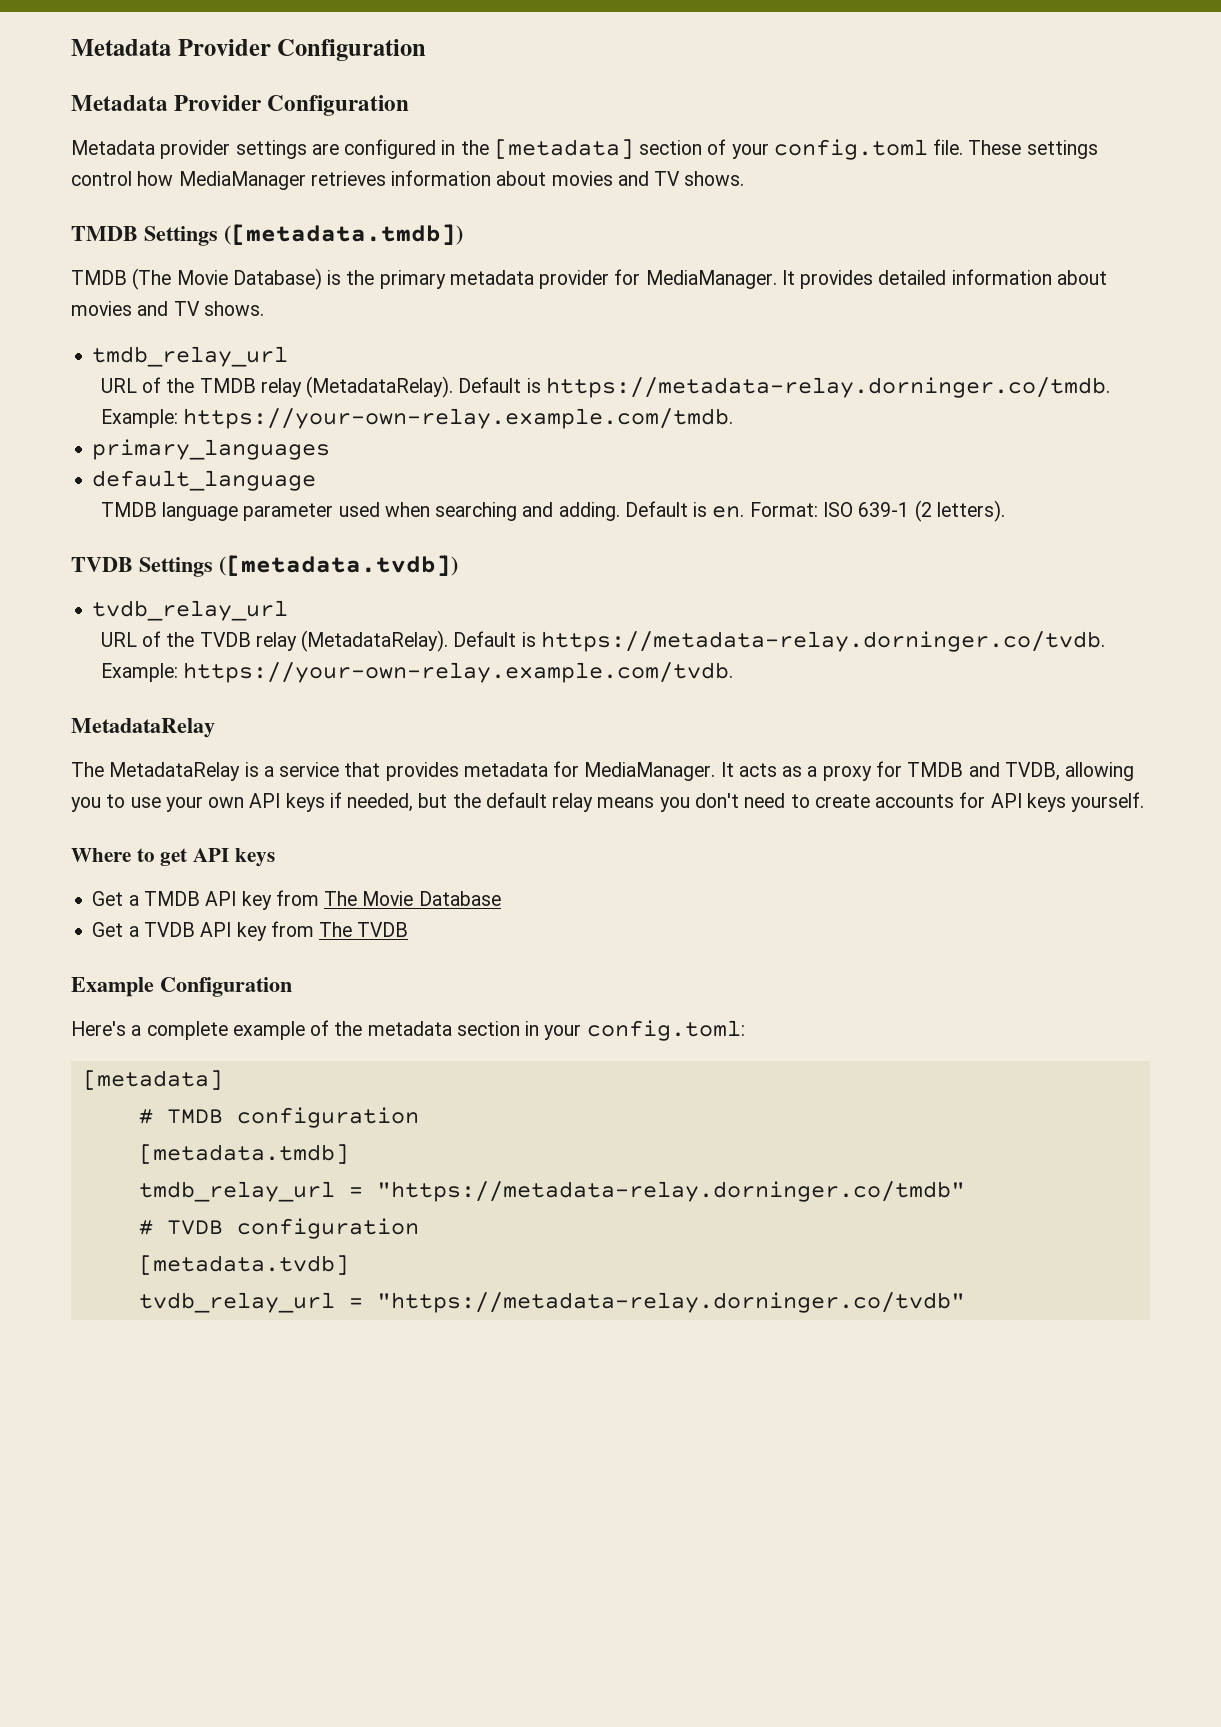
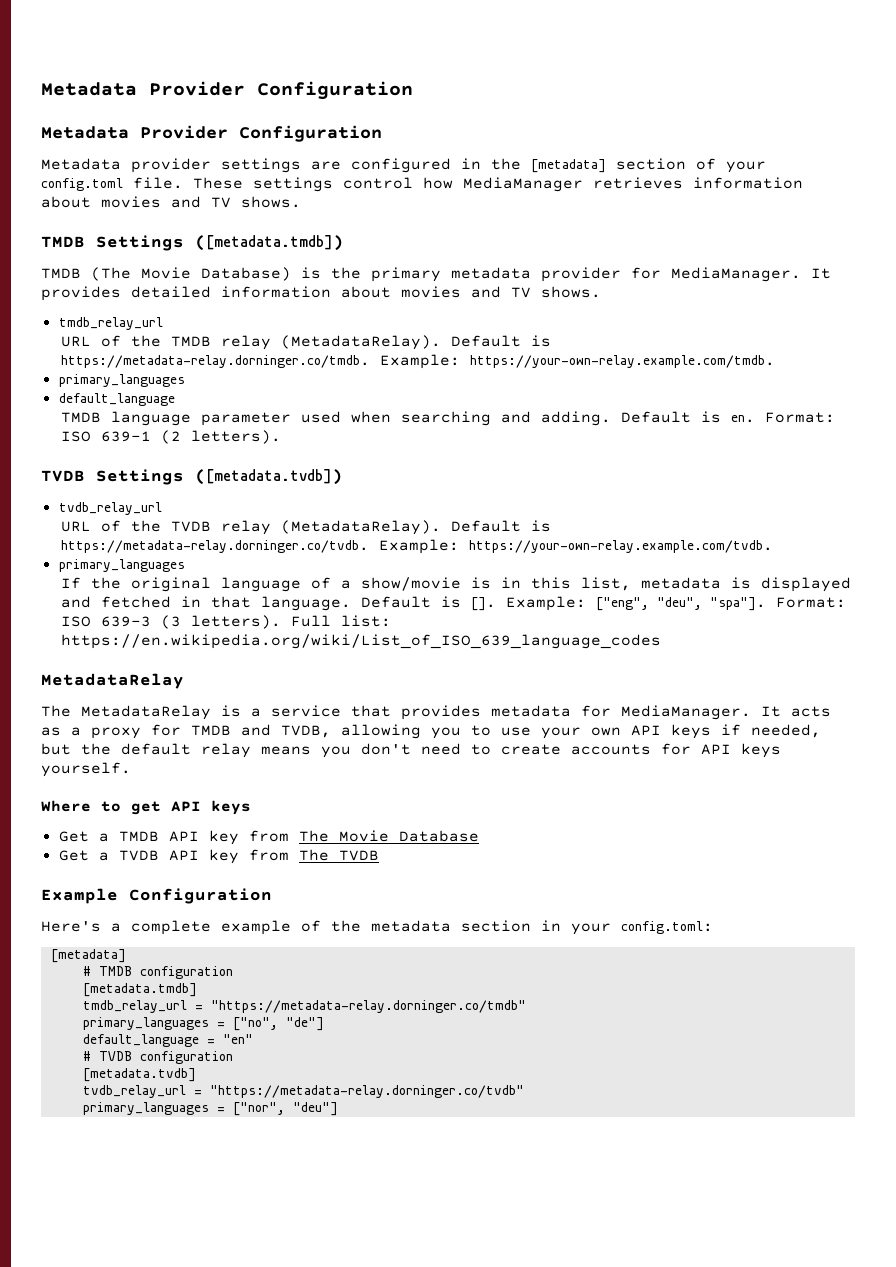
  Default is https://metadata-relay.dorninger.co/tvdb. Example: https://your-own-relay.example.com/tvdb.
+ primary_languages
+ If the original language of a show/movie is in this list, metadata is displayed and fetched in that language. Default is []. Example: ["eng", "deu", "spa"]. Format: ISO 639-3 (3 letters). Full list: https://en.wikipedia.org/wiki/List_of_ISO_639_language_codes
+ primary_languages = ["no", "de"]
+ default_language = "en"
+ primary_languages = ["nor", "deu"]

